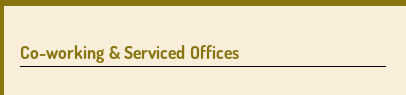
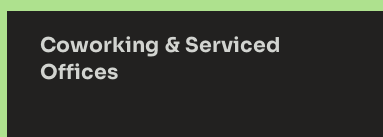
- Co-working & Serviced Offices
+ Coworking & Serviced Offices

